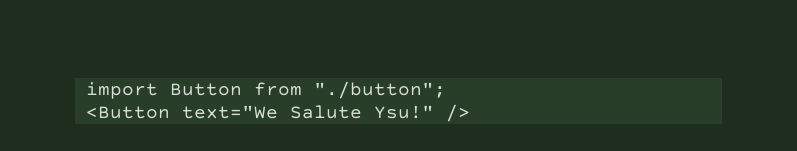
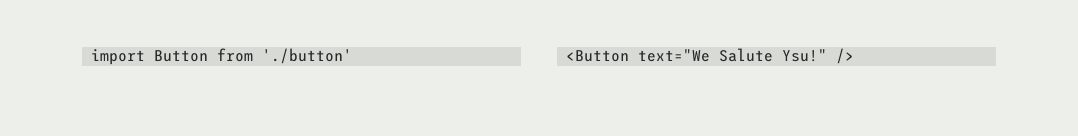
- import Button from "./button";
+ import Button from './button'

